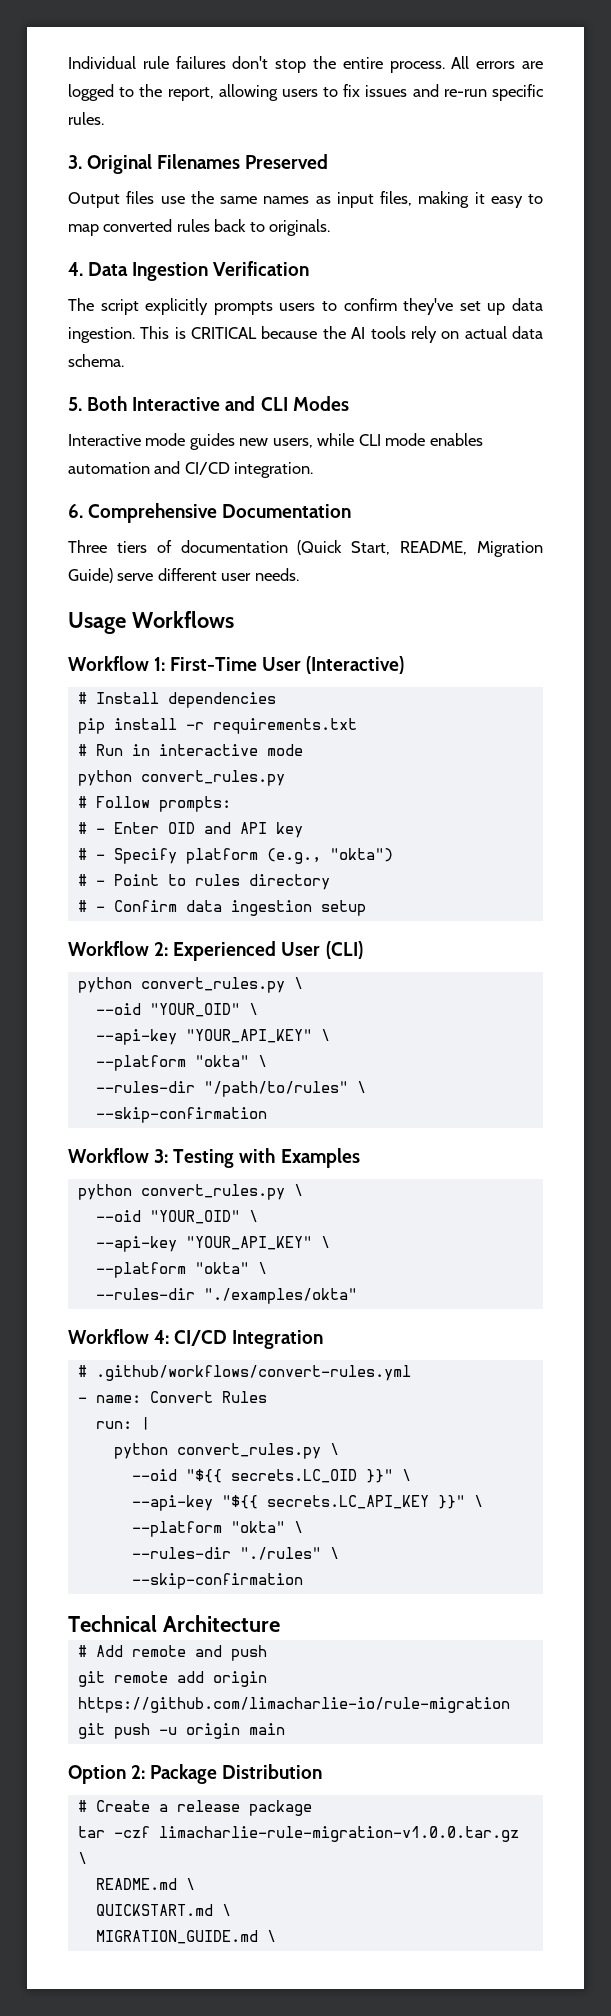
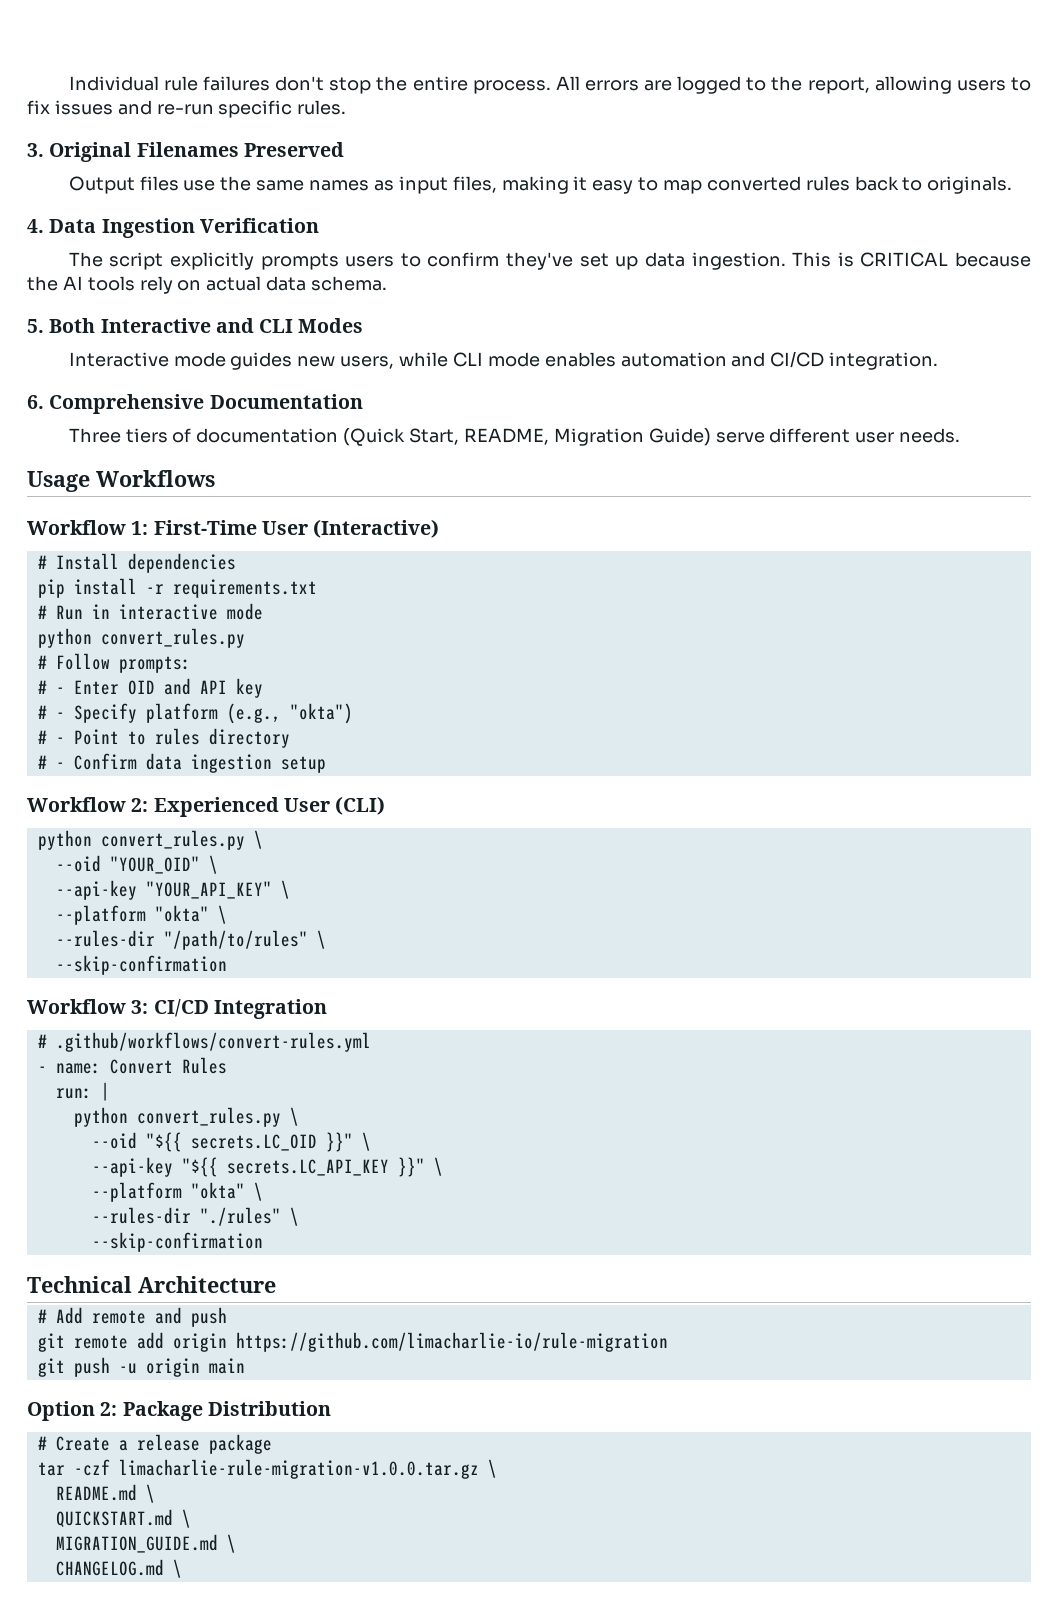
- Workflow 3: Testing with Examples
- python convert_rules.py \
- --oid "YOUR_OID" \
- --api-key "YOUR_API_KEY" \
- --platform "okta" \
- --rules-dir "./examples/okta"
- Workflow 4: CI/CD Integration
+ Workflow 3: CI/CD Integration
+ CHANGELOG.md \

